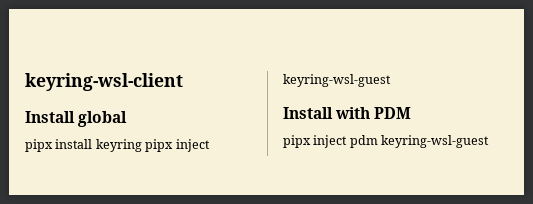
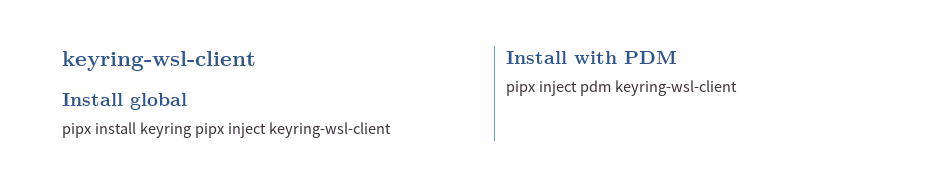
- pipx install keyring pipx inject keyring-wsl-guest
+ pipx install keyring pipx inject keyring-wsl-client
- pipx inject pdm keyring-wsl-guest
+ pipx inject pdm keyring-wsl-client

